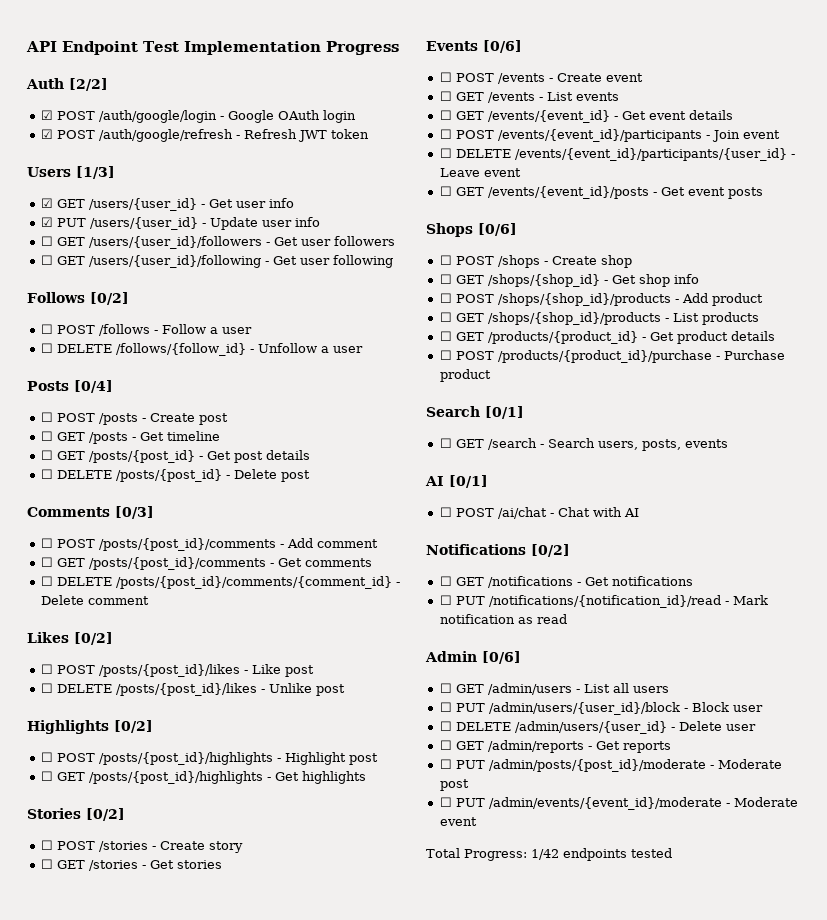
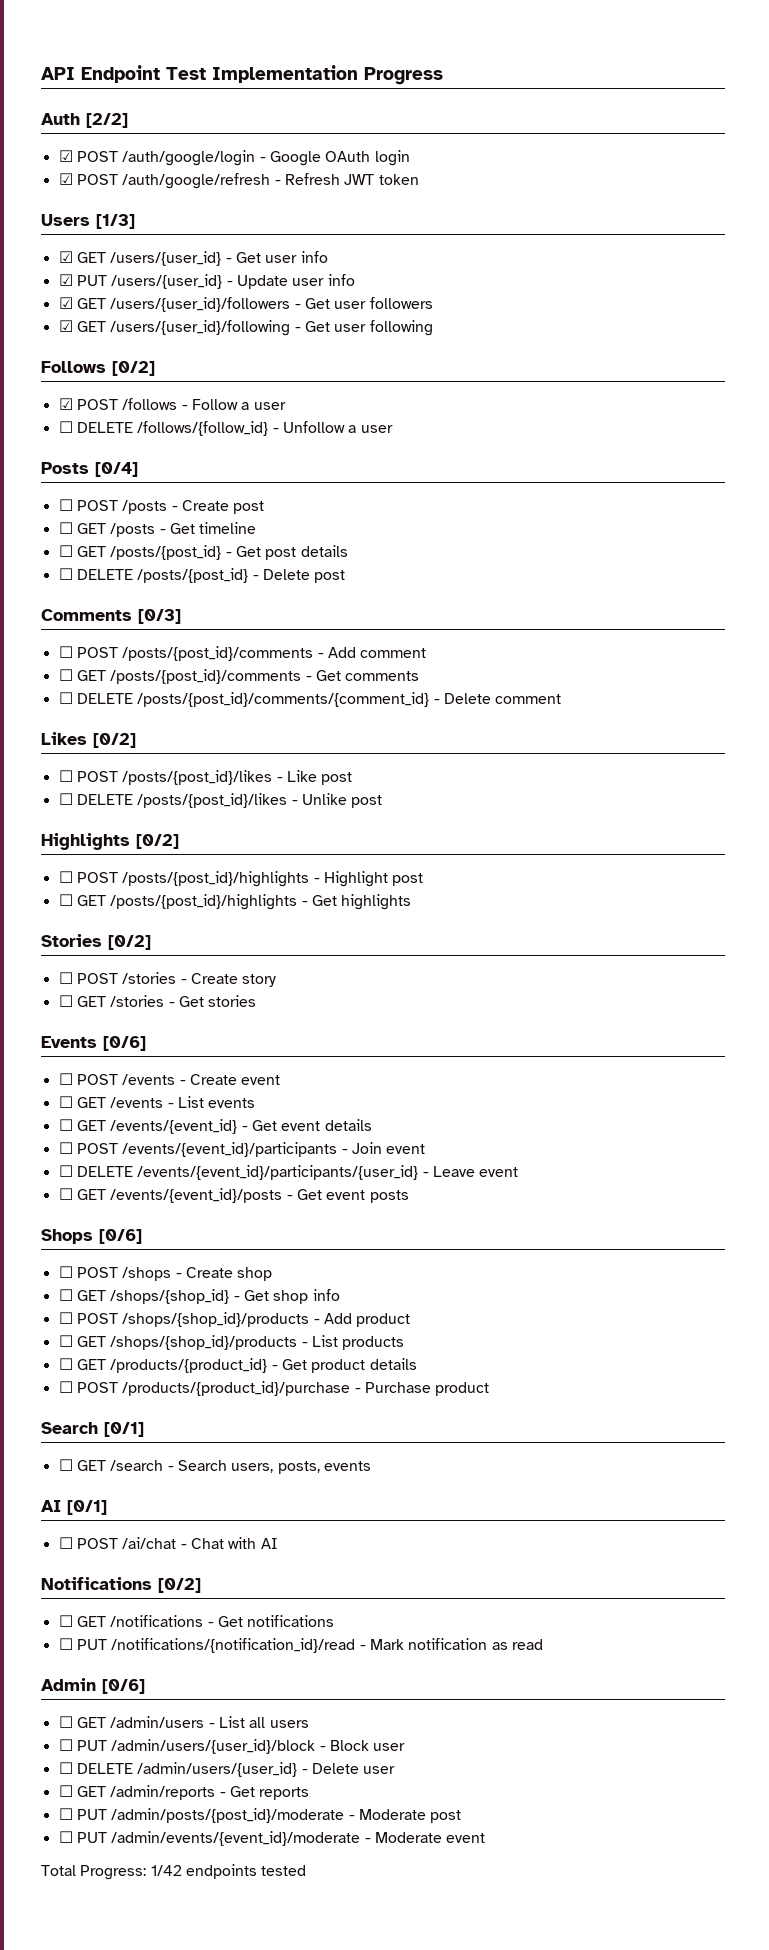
- ☐ GET /users/{user_id}/followers - Get user followers
+ ☑ GET /users/{user_id}/followers - Get user followers
- ☐ GET /users/{user_id}/following - Get user following
+ ☑ GET /users/{user_id}/following - Get user following
- ☐ POST /follows - Follow a user
+ ☑ POST /follows - Follow a user

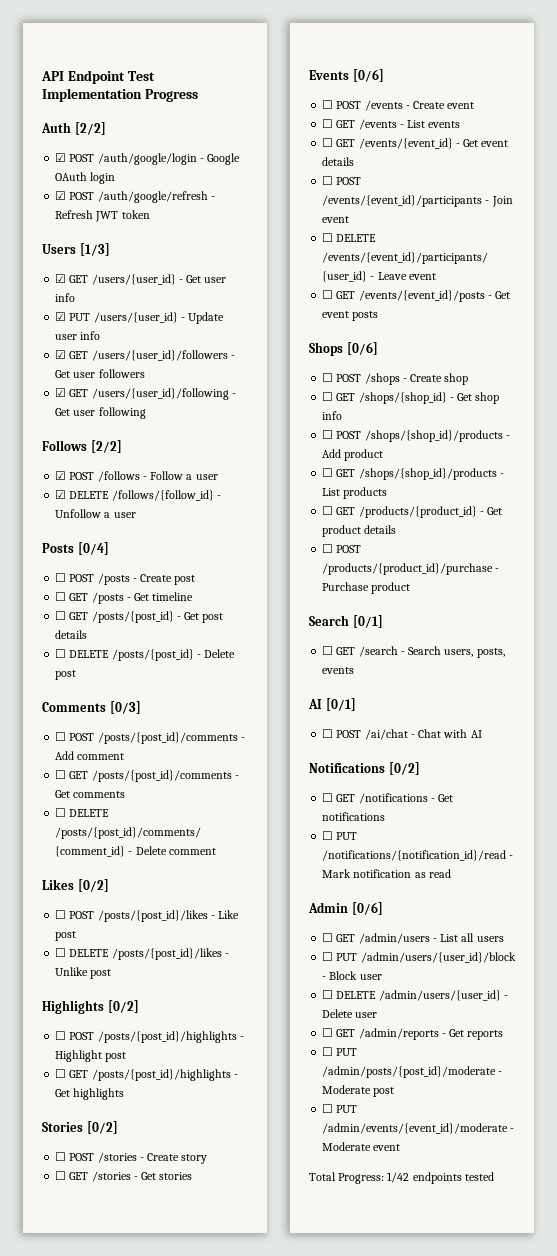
- Follows [0/2]
+ Follows [2/2]
- ☐ DELETE /follows/{follow_id} - Unfollow a user
+ ☑ DELETE /follows/{follow_id} - Unfollow a user

